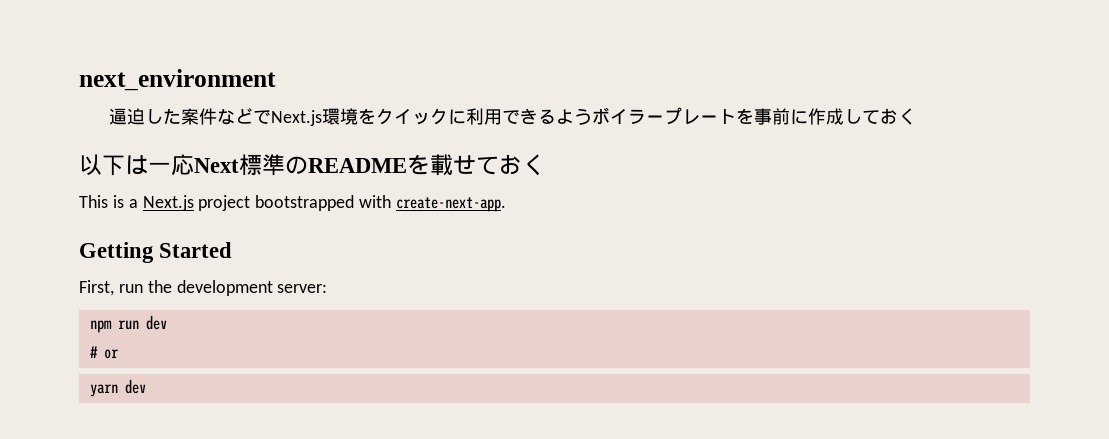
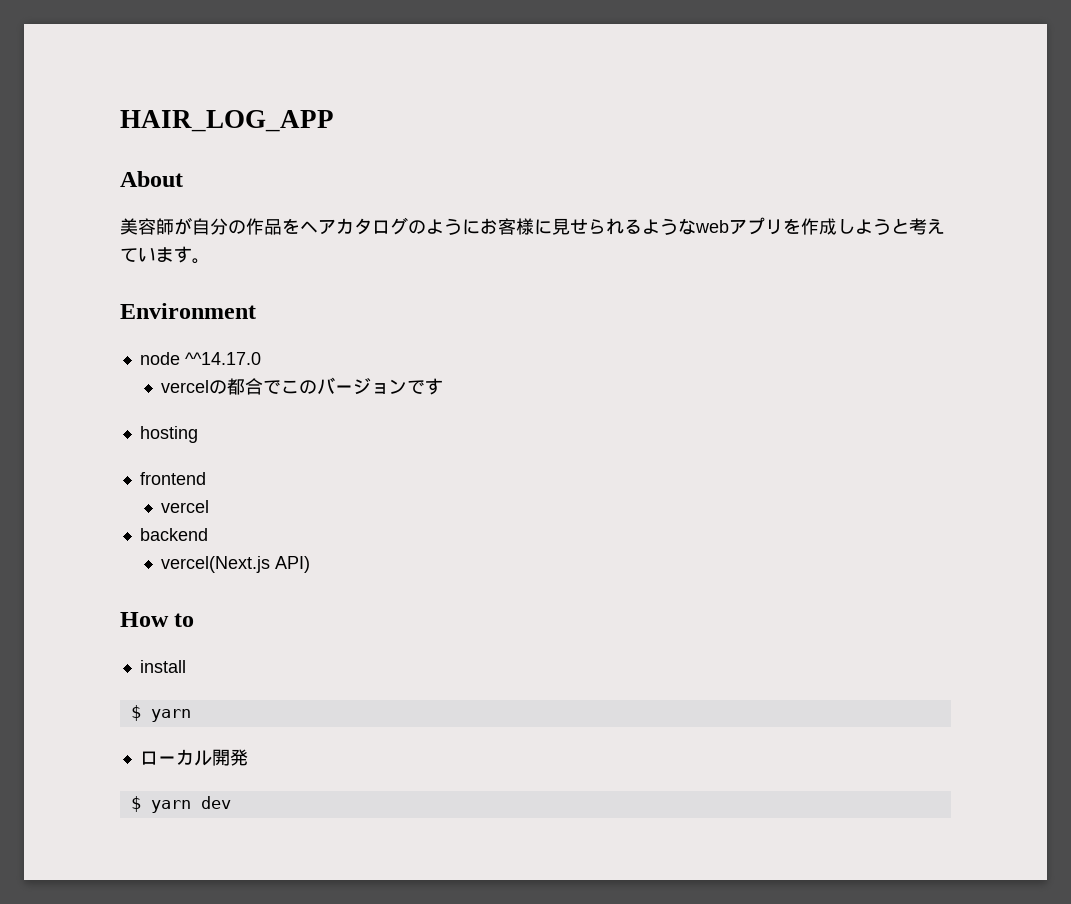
- next_environment
- 逼迫した案件などでNext.js環境をクイックに利用できるようボイラープレートを事前に作成しておく
- 以下は一応Next標準のREADMEを載せておく
- This is a Next.js project bootstrapped with create-next-app.
- Getting Started
- First, run the development server:
- npm run dev
- # or
- yarn dev
+ HAIR_LOG_APP
+ About
+ 美容師が自分の作品をヘアカタログのようにお客様に見せられるようなwebアプリを作成しようと考えています。
+ Environment
+ node ^^14.17.0
+ vercelの都合でこのバージョンです
+ hosting
+ frontend
+ vercel
+ backend
+ vercel(Next.js API)
+ How to
+ install
+ $ yarn
+ ローカル開発
+ $ yarn dev

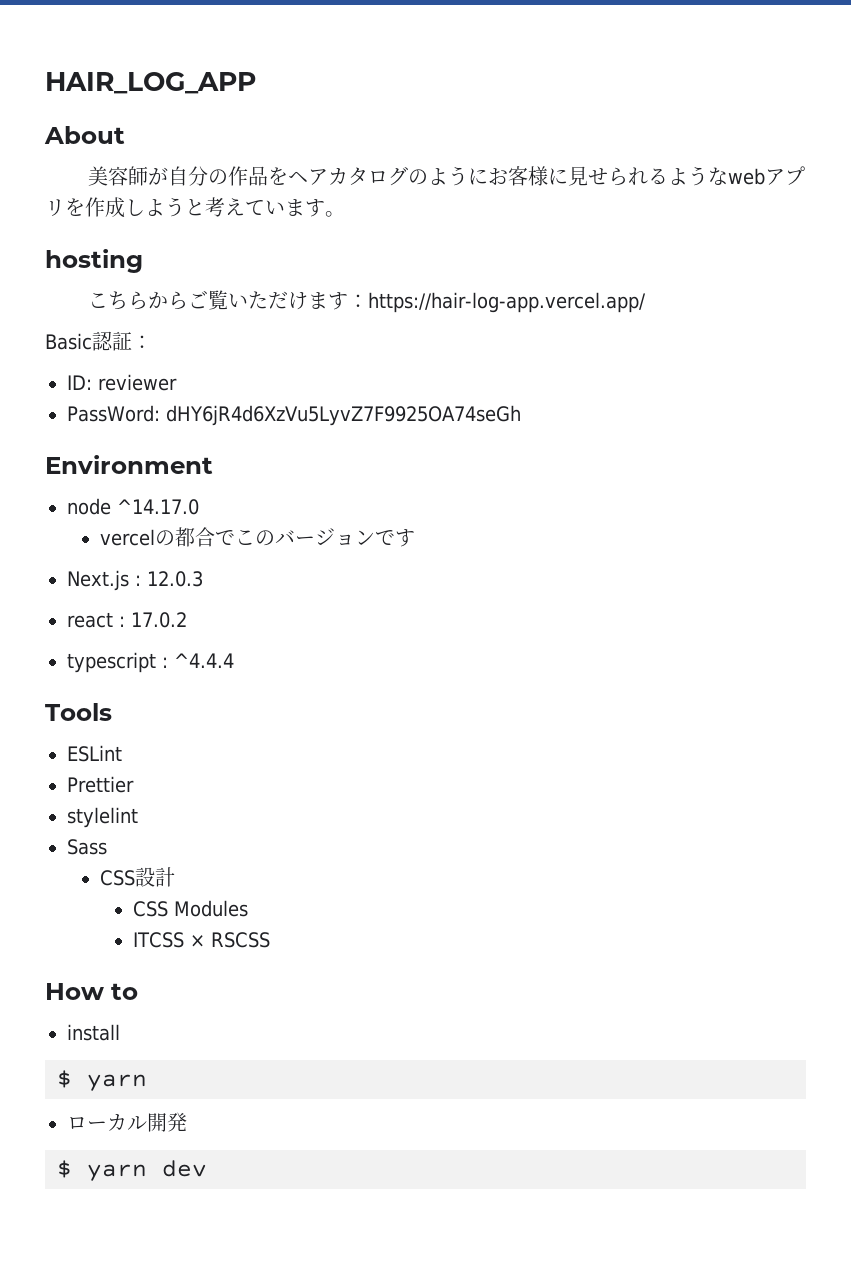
+ hosting
+ こちらからご覧いただけます：https://hair-log-app.vercel.app/
+ Basic認証：
+ ID: reviewer
+ PassWord: dHY6jR4d6XzVu5LyvZ7F9925OA74seGh
- node ^^14.17.0
+ node ^14.17.0
- hosting
- frontend
- vercel
- backend
- vercel(Next.js API)
+ Next.js : 12.0.3
+ react : 17.0.2
+ typescript : ^4.4.4
+ Tools
+ ESLint
+ Prettier
+ stylelint
+ Sass
+ CSS設計
+ CSS Modules
+ ITCSS × RSCSS

